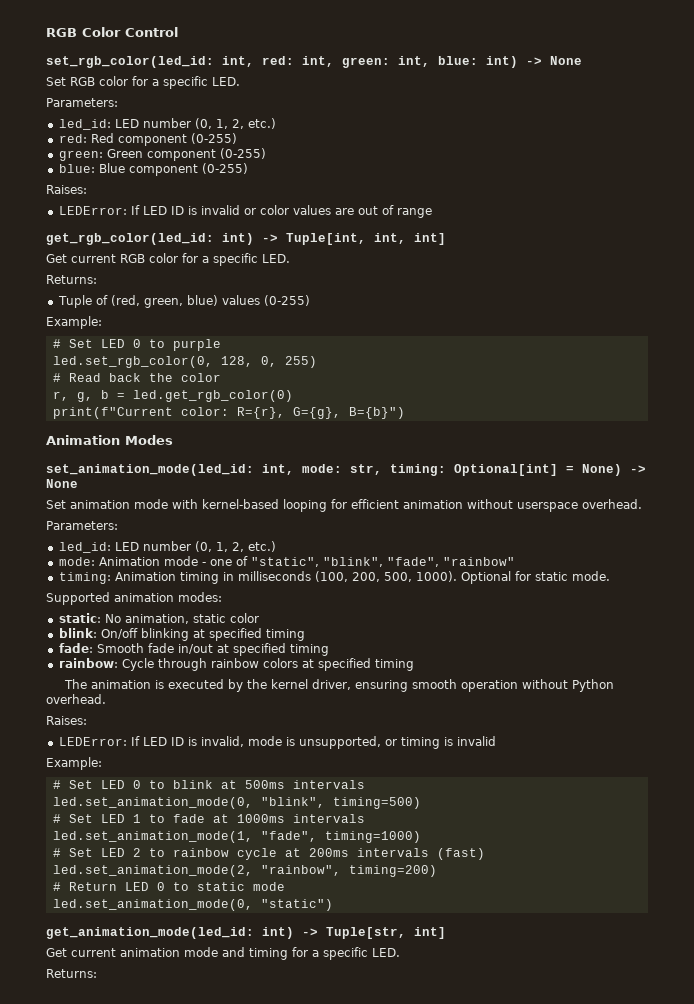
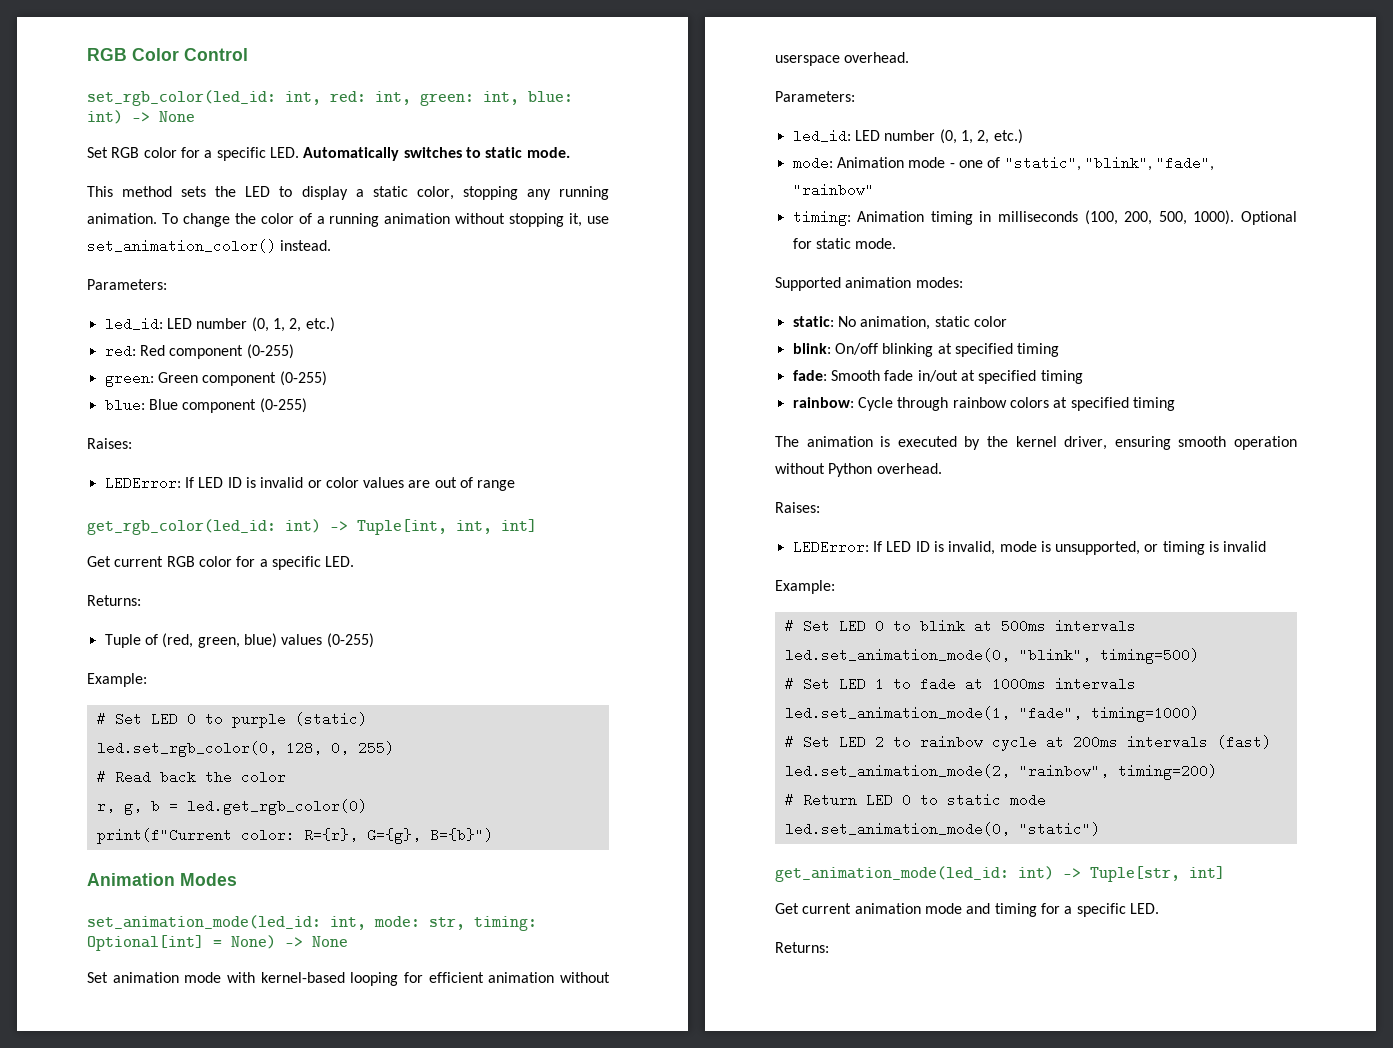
- Set RGB color for a specific LED.
+ Set RGB color for a specific LED. Automatically switches to static mode.
+ This method sets the LED to display a static color, stopping any running animation. To change the color of a running animation without stopping it, use set_animation_color() instead.
- # Set LED 0 to purple
+ # Set LED 0 to purple (static)

